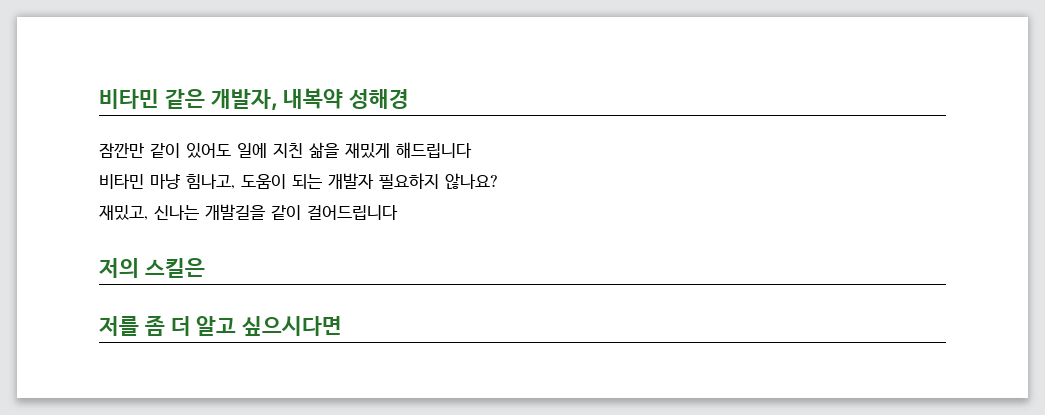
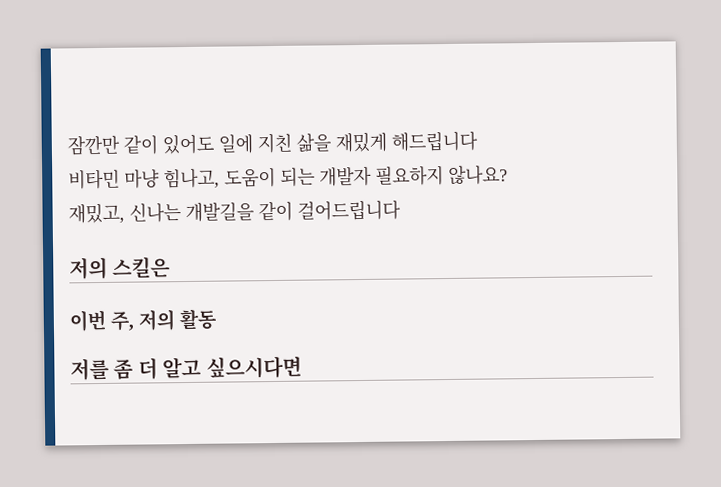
- 비타민 같은 개발자, 내복약 성해경
+ 이번 주, 저의 활동

